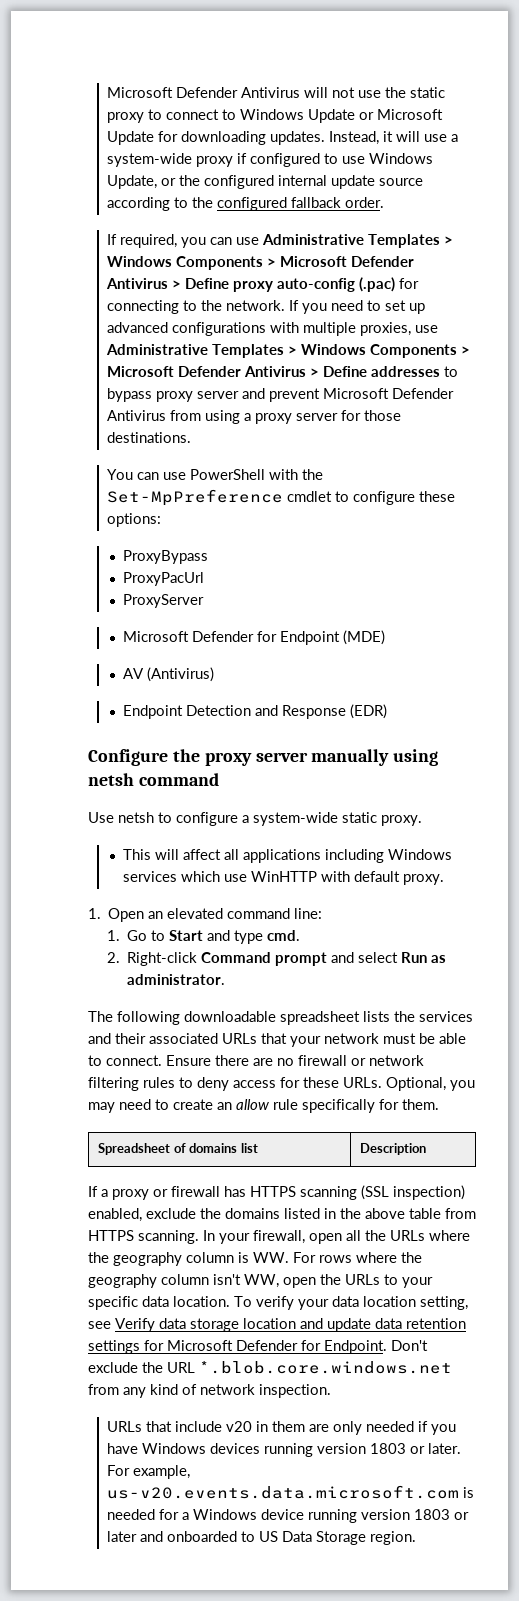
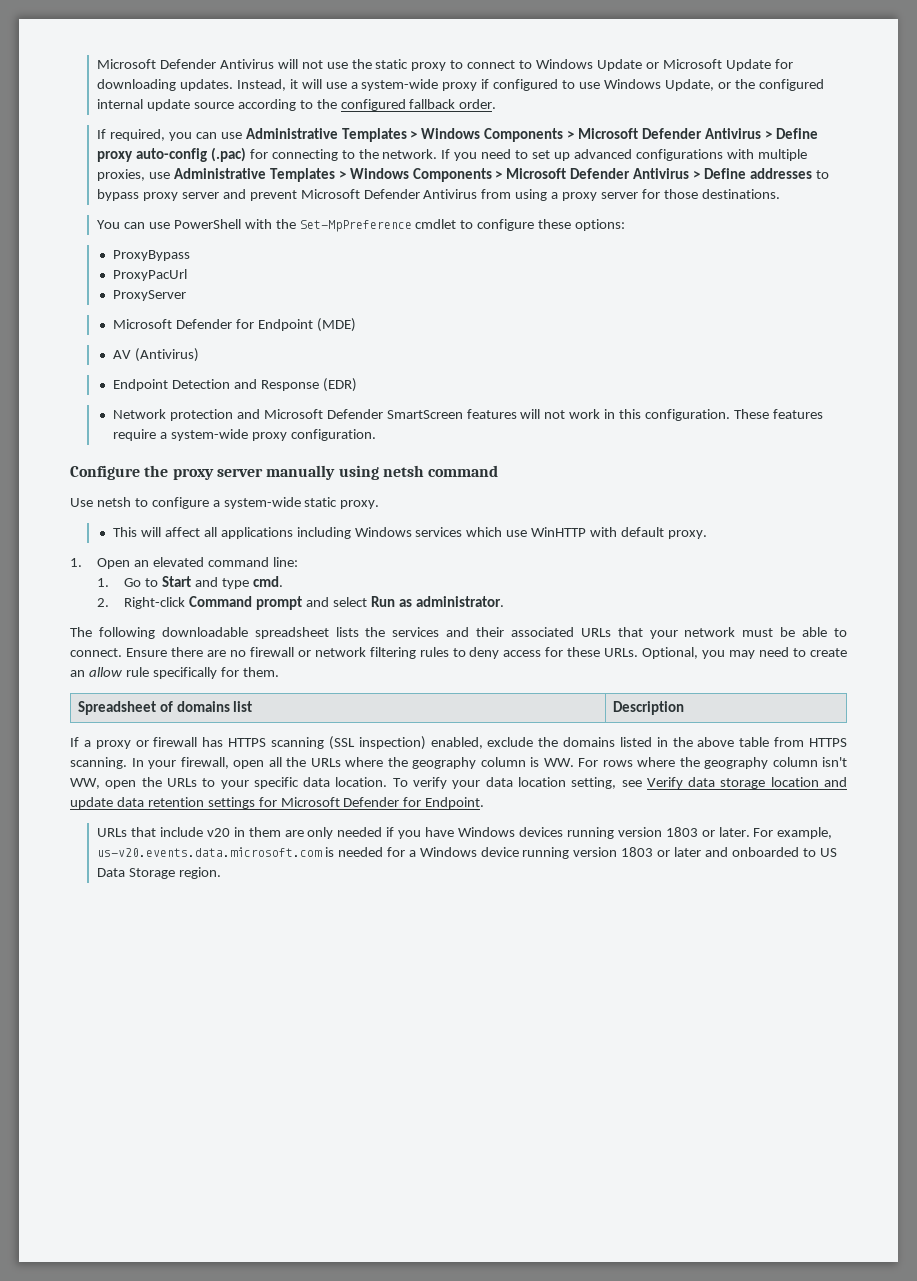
+ Network protection and Microsoft Defender SmartScreen features will not work in this configuration. These features require a system-wide proxy configuration.
- Don't exclude the URL *.blob.core.windows.net from any kind of network inspection.

